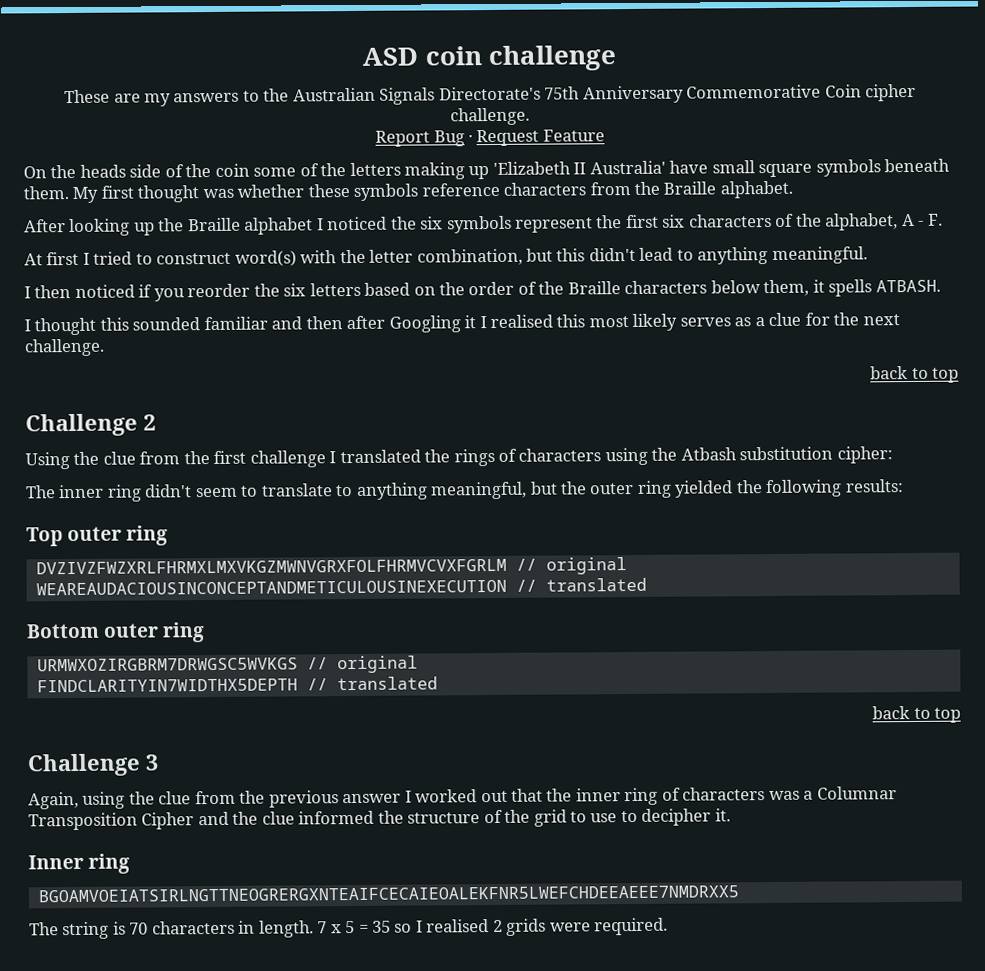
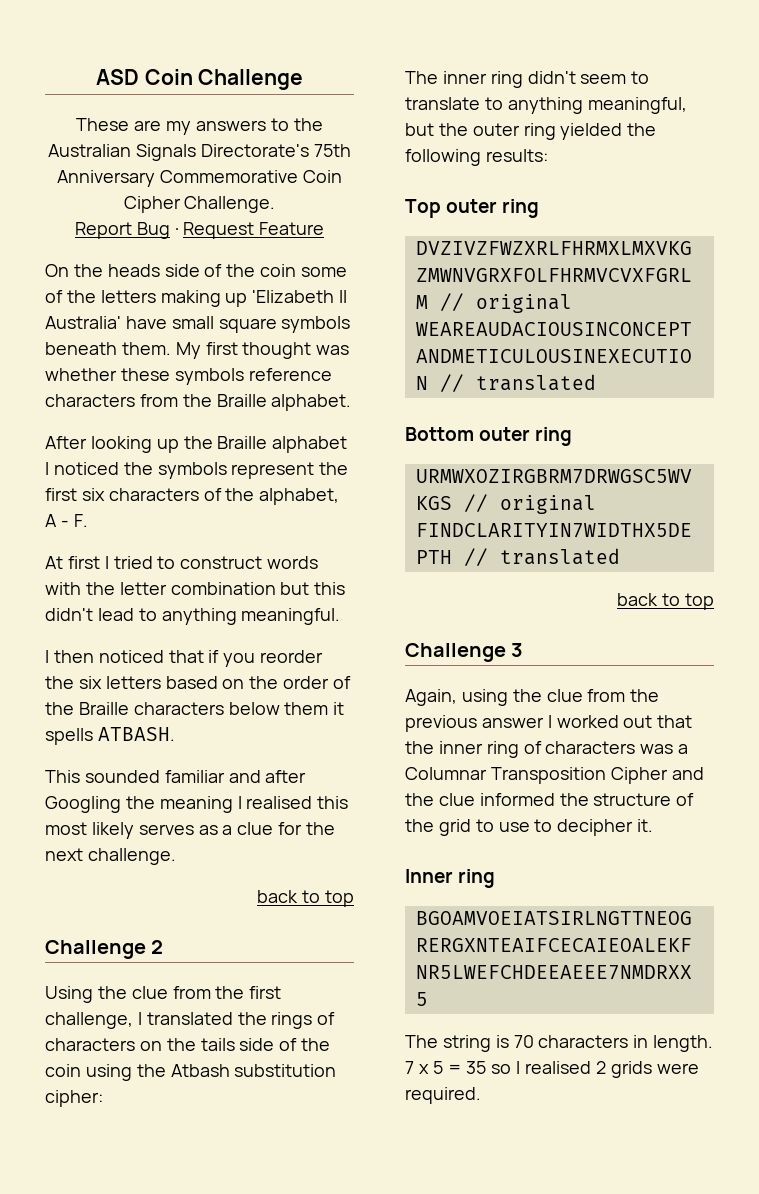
- ASD coin challenge
+ ASD Coin Challenge
- These are my answers to the Australian Signals Directorate's 75th Anniversary Commemorative Coin cipher challenge.
+ These are my answers to the Australian Signals Directorate's 75th Anniversary Commemorative Coin Cipher Challenge.
- After looking up the Braille alphabet I noticed the six symbols represent the first six characters of the alphabet, A - F.
+ After looking up the Braille alphabet I noticed the symbols represent the first six characters of the alphabet, A - F.
- At first I tried to construct word(s) with the letter combination, but this didn't lead to anything meaningful.
+ At first I tried to construct words with the letter combination but this didn't lead to anything meaningful.
- I then noticed if you reorder the six letters based on the order of the Braille characters below them, it spells ATBASH.
+ I then noticed that if you reorder the six letters based on the order of the Braille characters below them it spells ATBASH.
- I thought this sounded familiar and then after Googling it I realised this most likely serves as a clue for the next challenge.
+ This sounded familiar and after Googling the meaning I realised this most likely serves as a clue for the next challenge.
- Using the clue from the first challenge I translated the rings of characters using the Atbash substitution cipher:
+ Using the clue from the first challenge, I translated the rings of characters on the tails side of the coin using the Atbash substitution cipher:

